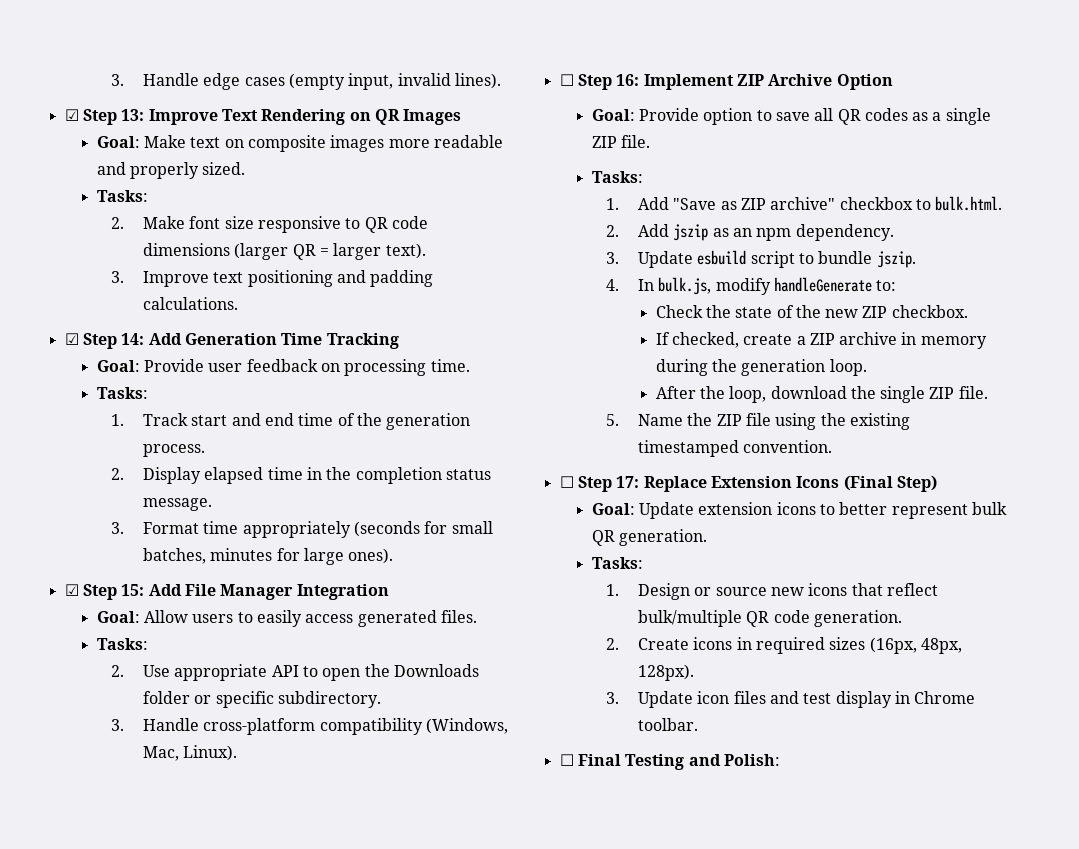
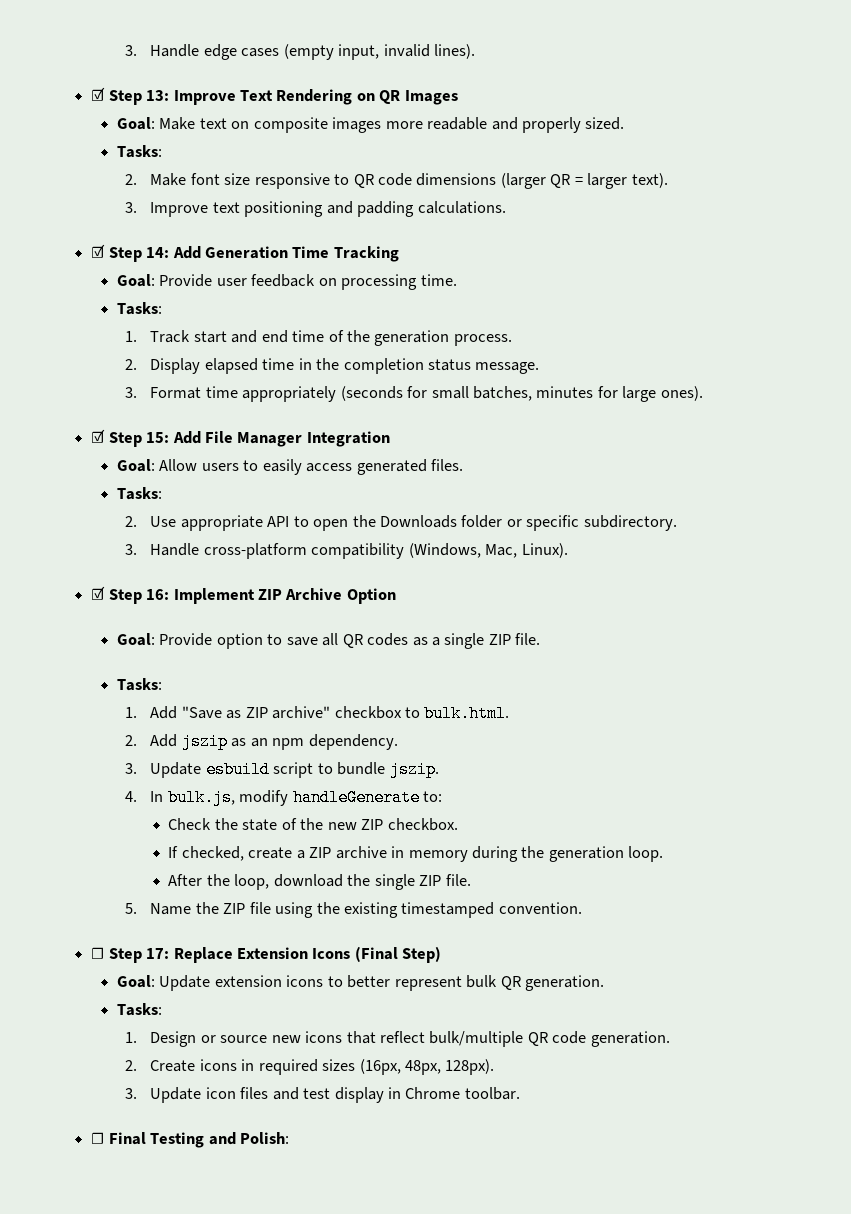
- ☐ Step 16: Implement ZIP Archive Option
+ ☑ Step 16: Implement ZIP Archive Option

